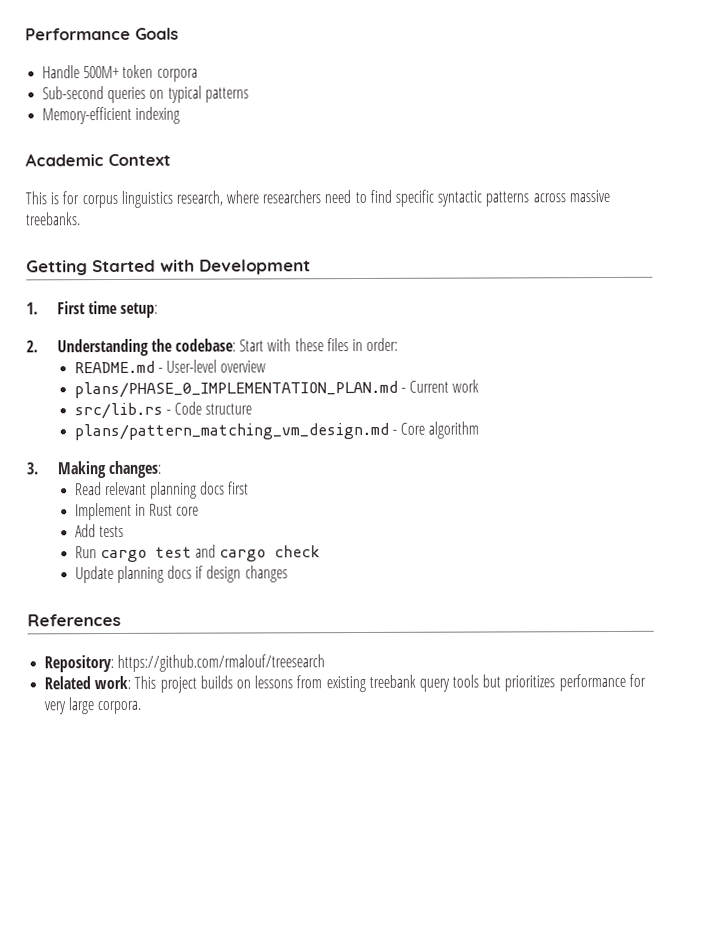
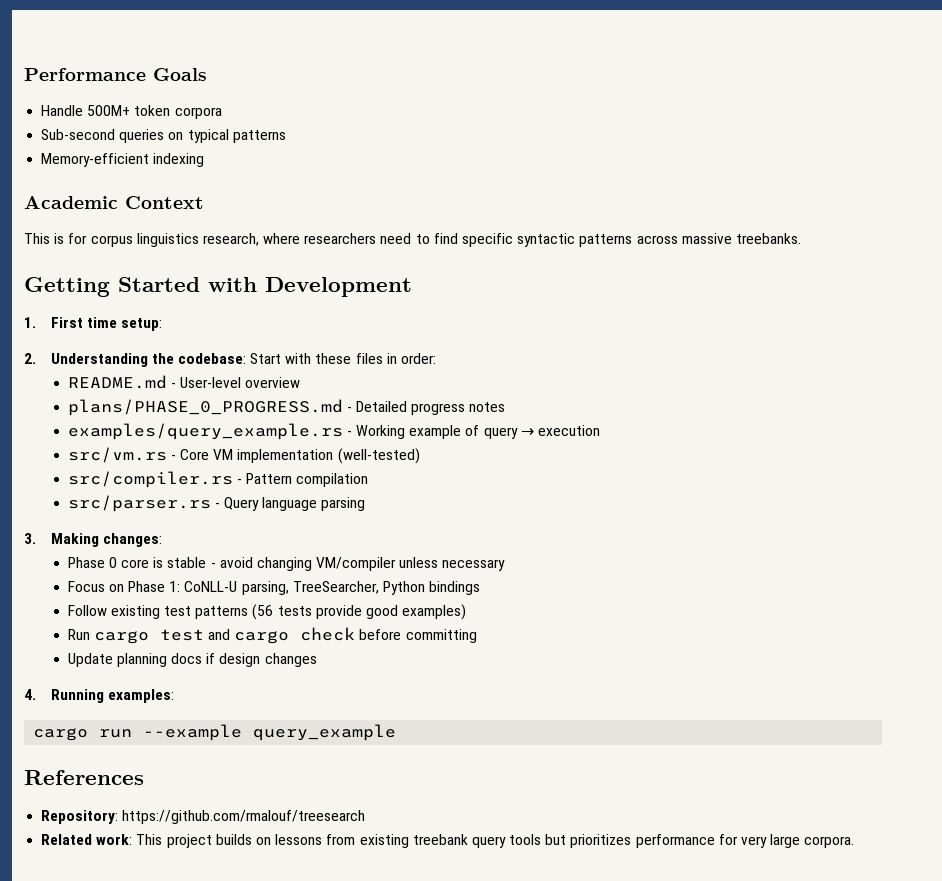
- plans/PHASE_0_IMPLEMENTATION_PLAN.md - Current work
- src/lib.rs - Code structure
- plans/pattern_matching_vm_design.md - Core algorithm
+ plans/PHASE_0_PROGRESS.md - Detailed progress notes
+ examples/query_example.rs - Working example of query → execution
+ src/vm.rs - Core VM implementation (well-tested)
+ src/compiler.rs - Pattern compilation
+ src/parser.rs - Query language parsing
  3. Making changes:
- Read relevant planning docs first
- Implement in Rust core
- Add tests
+ Phase 0 core is stable - avoid changing VM/compiler unless necessary
+ Focus on Phase 1: CoNLL-U parsing, TreeSearcher, Python bindings
+ Follow existing test patterns (56 tests provide good examples)
- Run cargo test and cargo check
+ Run cargo test and cargo check before committing
+ 4. Running examples:
+ cargo run --example query_example

